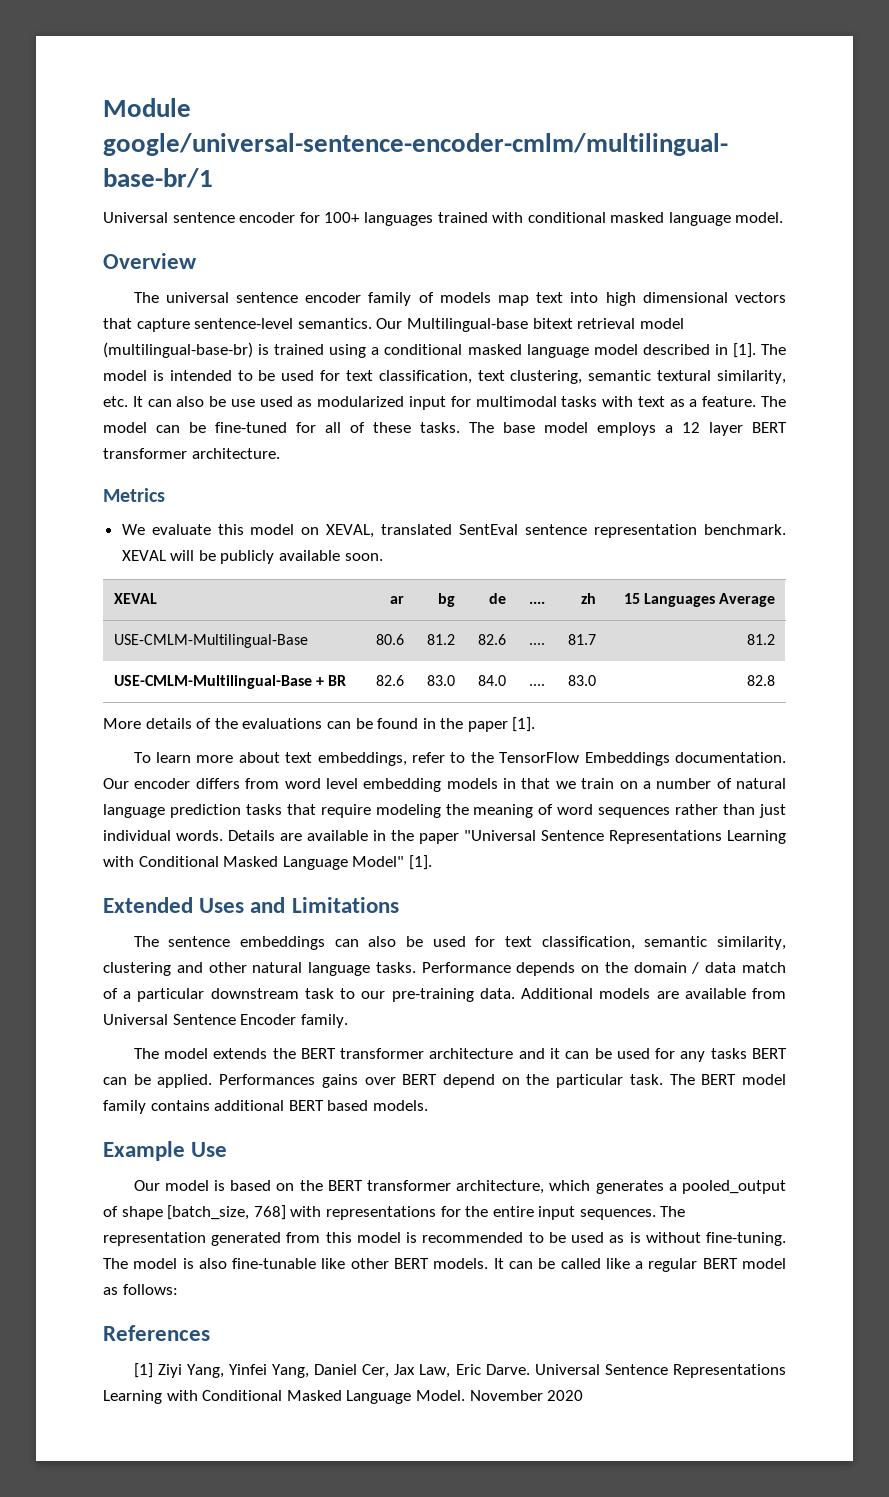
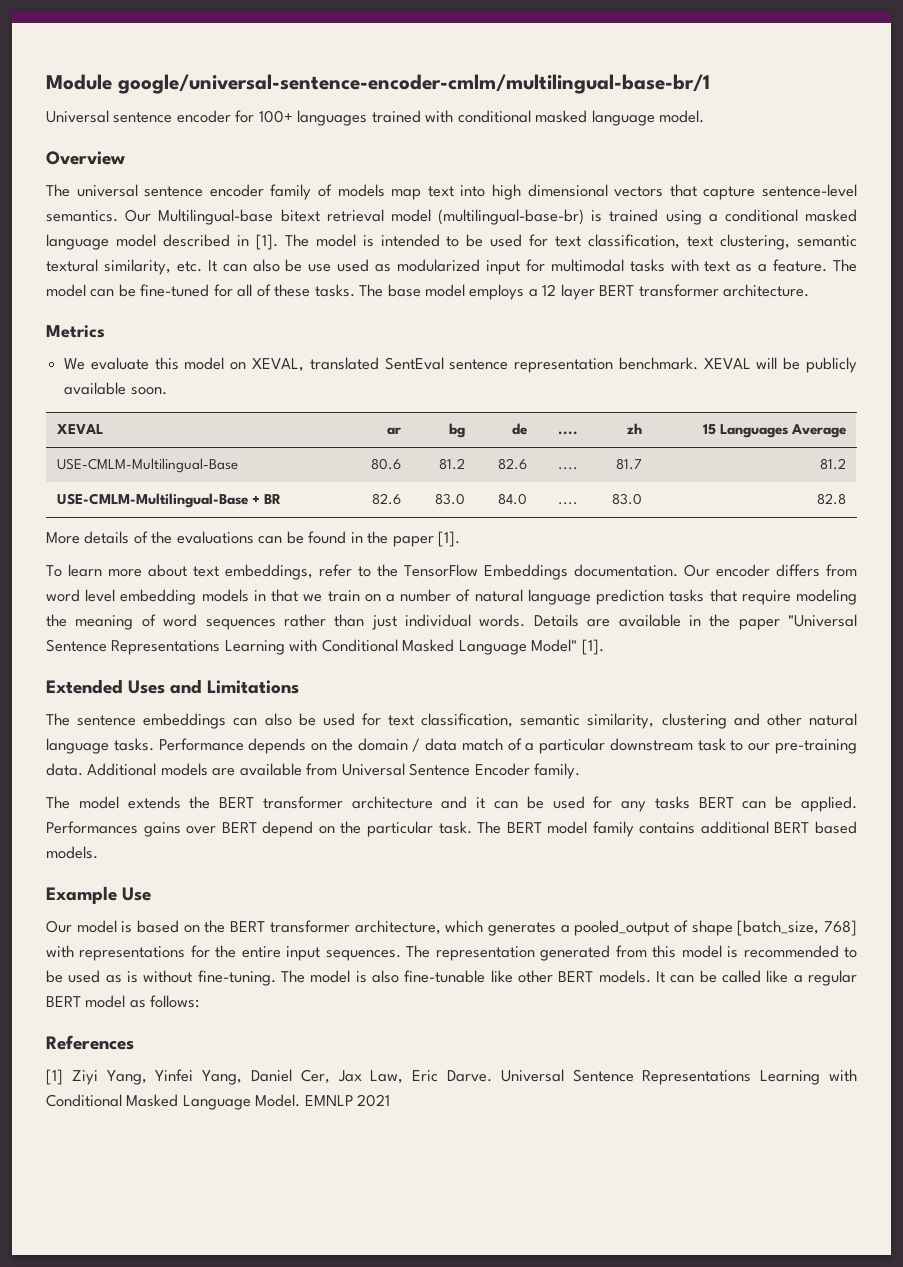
- November 2020
+ EMNLP 2021

